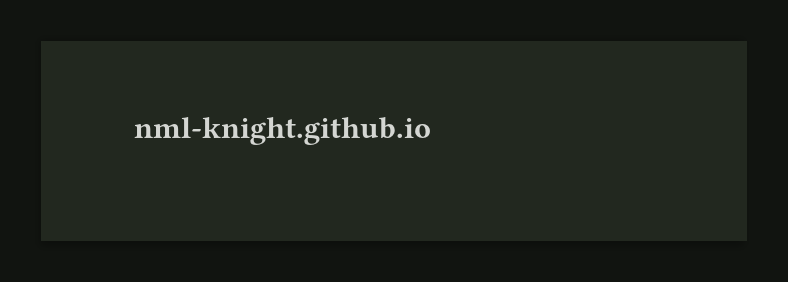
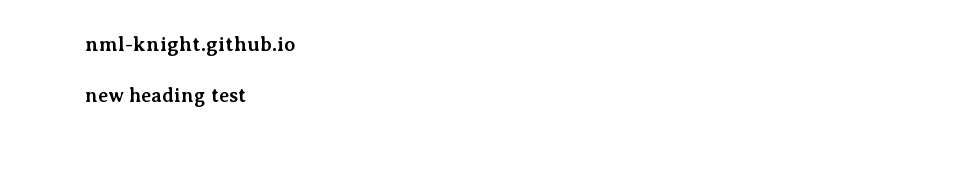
+ new heading test

